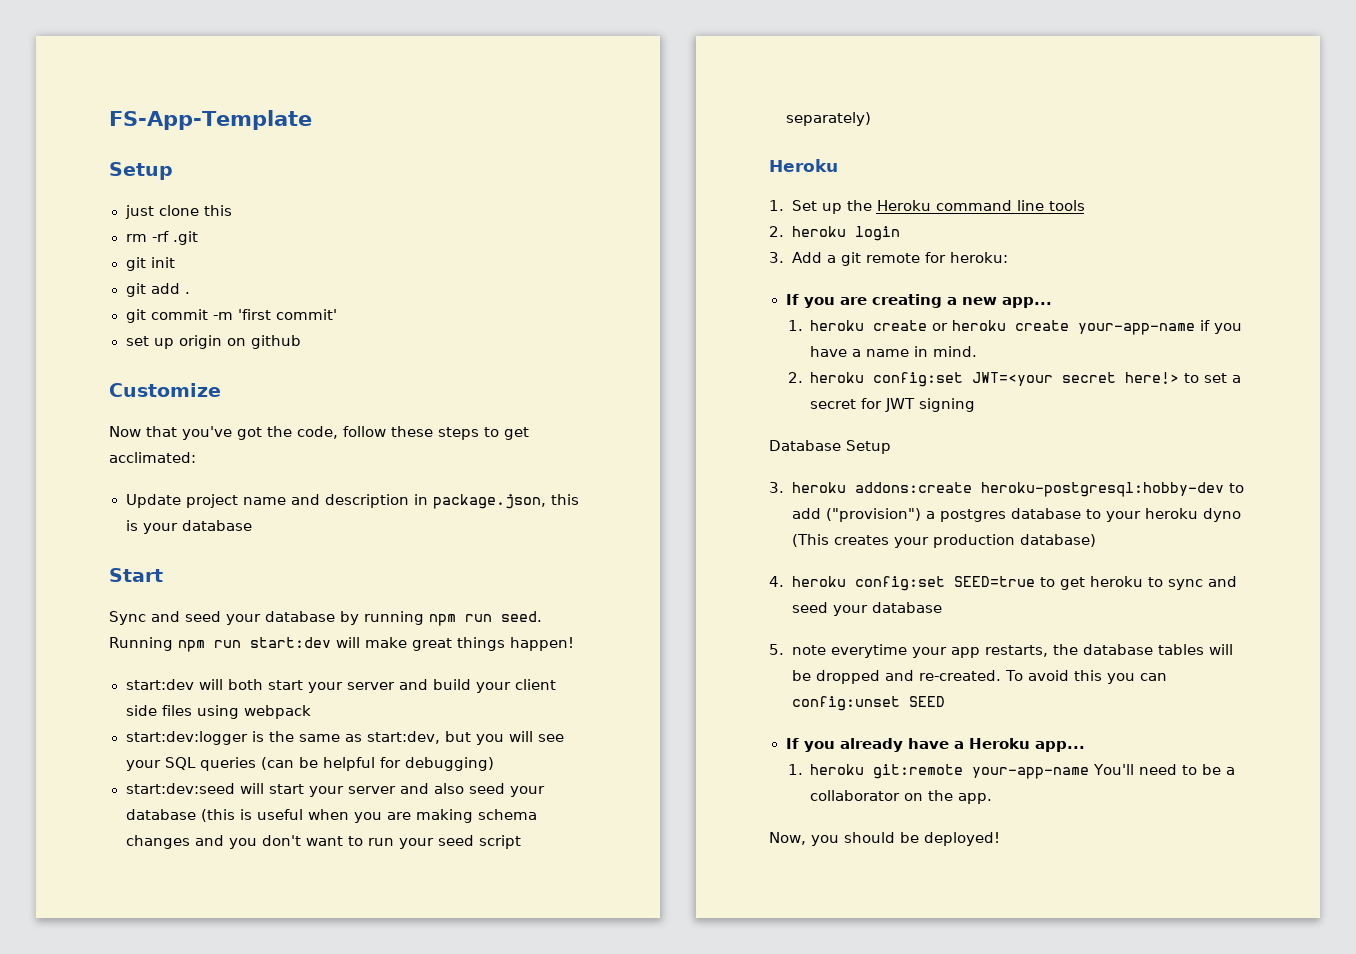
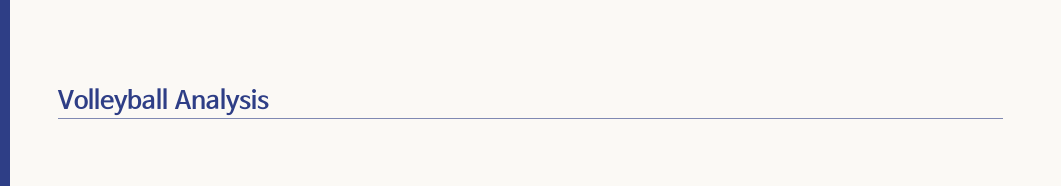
- FS-App-Template
- Setup
- just clone this
- rm -rf .git
- git init
- git add .
- git commit -m 'first commit'
- set up origin on github
- Customize
- Now that you've got the code, follow these steps to get acclimated:
- Update project name and description in package.json, this is your database
- Start
- Sync and seed your database by running npm run seed. Running npm run start:dev will make great things happen!
- start:dev will both start your server and build your client side files using webpack
- start:dev:logger is the same as start:dev, but you will see your SQL queries (can be helpful for debugging)
- start:dev:seed will start your server and also seed your database (this is useful when you are making schema changes and you don't want to run your seed script separately)
- Heroku
- 1. Set up the Heroku command line tools
- 2. heroku login
- 3. Add a git remote for heroku:
- If you are creating a new app...
- 1. heroku create or heroku create your-app-name if you have a name in mind.
- 2. heroku config:set JWT=<your secret here!> to set a secret for JWT signing
- Database Setup
- 3. heroku addons:create heroku-postgresql:hobby-dev to add ("provision") a postgres database to your heroku dyno (This creates your production database)
- 4. heroku config:set SEED=true to get heroku to sync and seed your database
- 5. note everytime your app restarts, the database tables will be dropped and re-created. To avoid this you can config:unset SEED
- If you already have a Heroku app...
- 1. heroku git:remote your-app-name You'll need to be a collaborator on the app.
- Now, you should be deployed!
+ Volleyball Analysis

